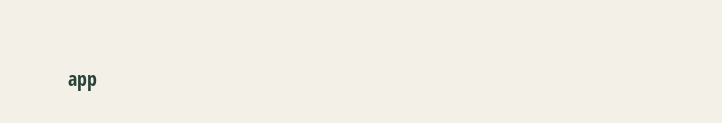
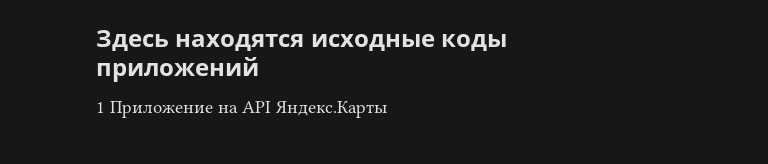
- app
+ Здесь находятся исходные коды приложений
+ 1 Приложение на API Яндекс.Карты

